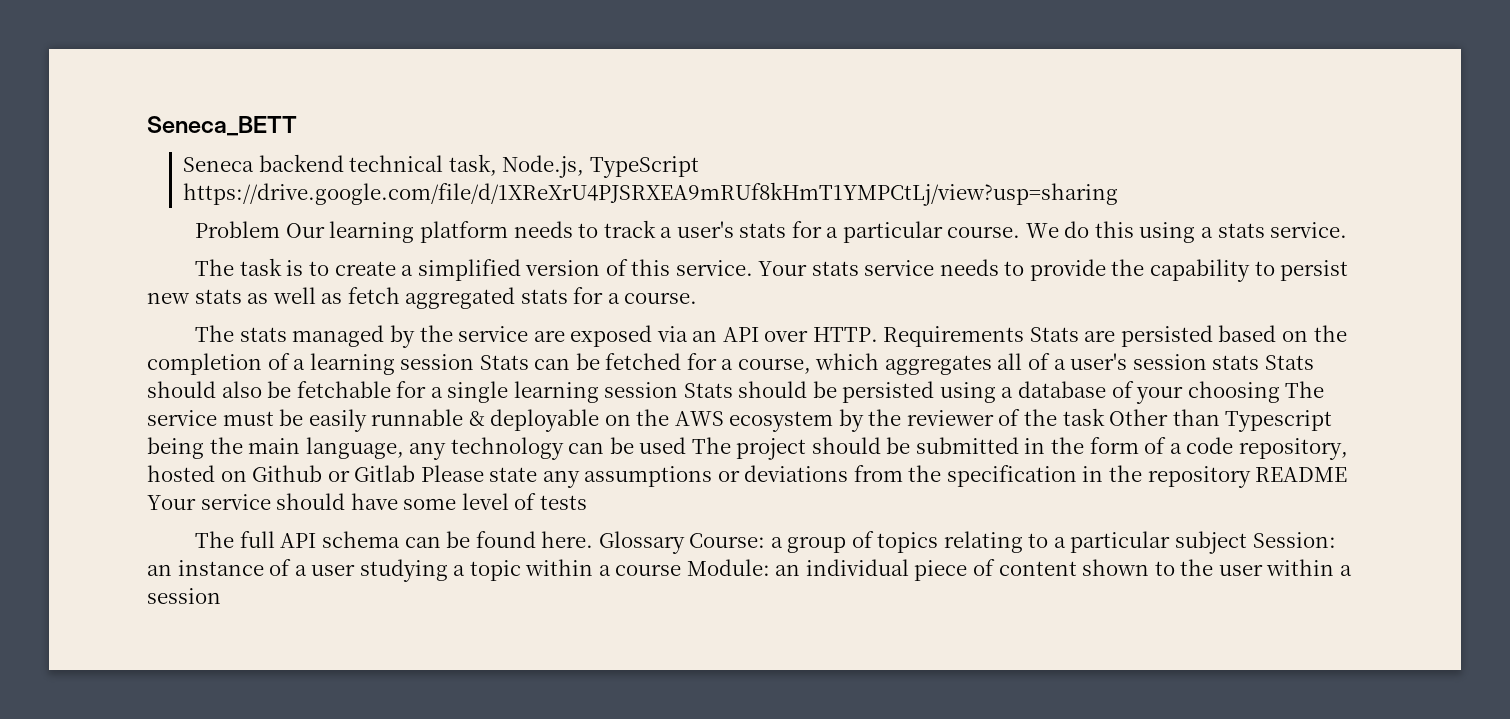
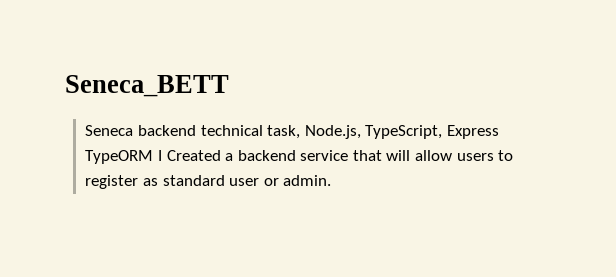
- Seneca backend technical task, Node.js, TypeScript https://drive.google.com/file/d/1XReXrU4PJSRXEA9mRUf8kHmT1YMPCtLj/view?usp=sharing
- Problem Our learning platform needs to track a user's stats for a particular course. We do this using a stats service.
- The task is to create a simplified version of this service. Your stats service needs to provide the capability to persist new stats as well as fetch aggregated stats for a course.
- The stats managed by the service are exposed via an API over HTTP. Requirements Stats are persisted based on the completion of a learning session Stats can be fetched for a course, which aggregates all of a user's session stats Stats should also be fetchable for a single learning session Stats should be persisted using a database of your choosing The service must be easily runnable & deployable on the AWS ecosystem by the reviewer of the task Other than Typescript being the main language, any technology can be used The project should be submitted in the form of a code repository, hosted on Github or Gitlab Please state any assumptions or deviations from the specification in the repository README Your service should have some level of tests
- The full API schema can be found here. Glossary Course: a group of topics relating to a particular subject Session: an instance of a user studying a topic within a course Module: an individual piece of content shown to the user within a session
+ Seneca backend technical task, Node.js, TypeScript, Express TypeORM I Created a backend service that will allow users to register as standard user or admin.

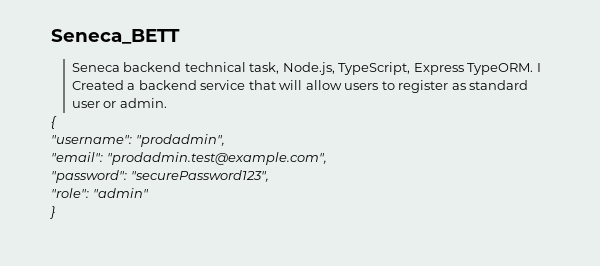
- Seneca backend technical task, Node.js, TypeScript, Express TypeORM I Created a backend service that will allow users to register as standard user or admin.
+ Seneca backend technical task, Node.js, TypeScript, Express TypeORM. I Created a backend service that will allow users to register as standard user or admin.
+ {
+ "username": "prodadmin",
+ "email": "prodadmin.test@example.com",
+ "password": "securePassword123",
+ "role": "admin"
+ }

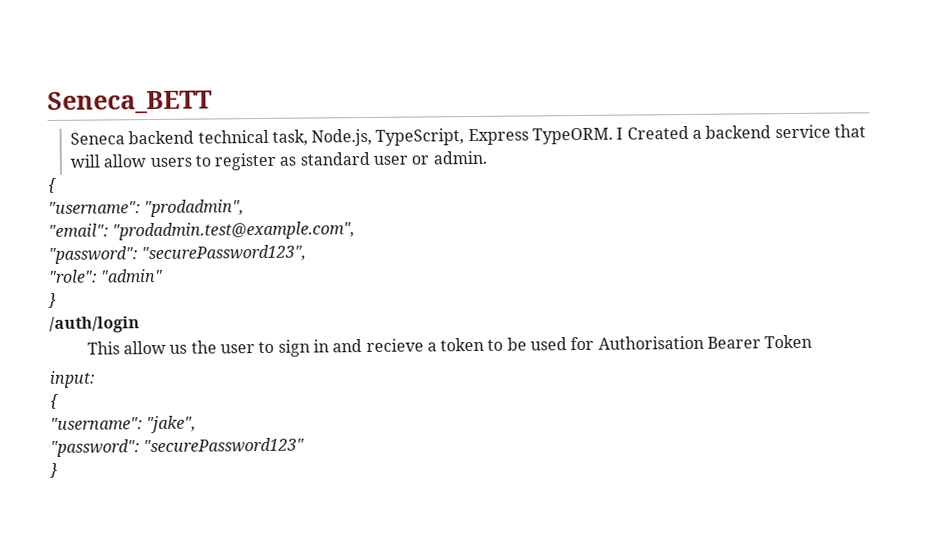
+ /auth/login
+ This allow us the user to sign in and recieve a token to be used for Authorisation Bearer Token
+ input:
+ {
+ "username": "jake",
+ "password": "securePassword123"
+ }

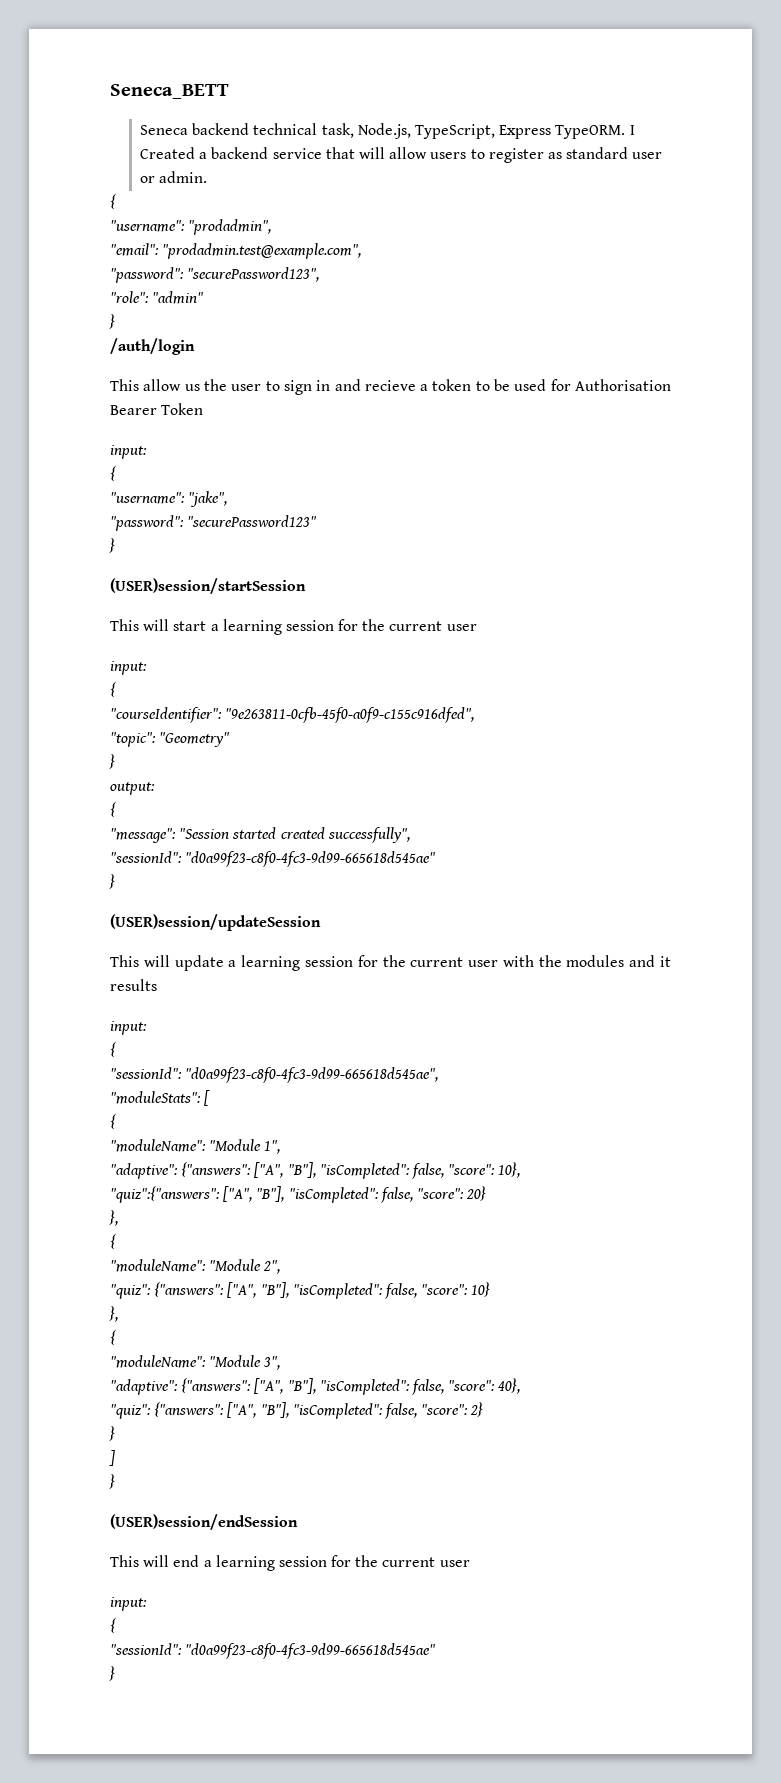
+ (USER)session/startSession
+ This will start a learning session for the current user
+ input:
+ {
+ "courseIdentifier": "9e263811-0cfb-45f0-a0f9-c155c916dfed",
+ "topic": "Geometry"
+ }
+ output:
+ {
+ "message": "Session started created successfully",
+ "sessionId": "d0a99f23-c8f0-4fc3-9d99-665618d545ae"
+ }
+ (USER)session/updateSession
+ This will update a learning session for the current user with the modules and it results
+ input:
+ {
+ "sessionId": "d0a99f23-c8f0-4fc3-9d99-665618d545ae",
+ "moduleStats": [
+ {
+ "moduleName": "Module 1",
+ "adaptive": {"answers": ["A", "B"], "isCompleted": false, "score": 10},
+ "quiz":{"answers": ["A", "B"], "isCompleted": false, "score": 20}
+ },
+ {
+ "moduleName": "Module 2",
+ "quiz": {"answers": ["A", "B"], "isCompleted": false, "score": 10}
+ },
+ {
+ "moduleName": "Module 3",
+ "adaptive": {"answers": ["A", "B"], "isCompleted": false, "score": 40},
+ "quiz": {"answers": ["A", "B"], "isCompleted": false, "score": 2}
+ }
+ ]
+ }
+ (USER)session/endSession
+ This will end a learning session for the current user
+ input:
+ {
+ "sessionId": "d0a99f23-c8f0-4fc3-9d99-665618d545ae"
+ }

